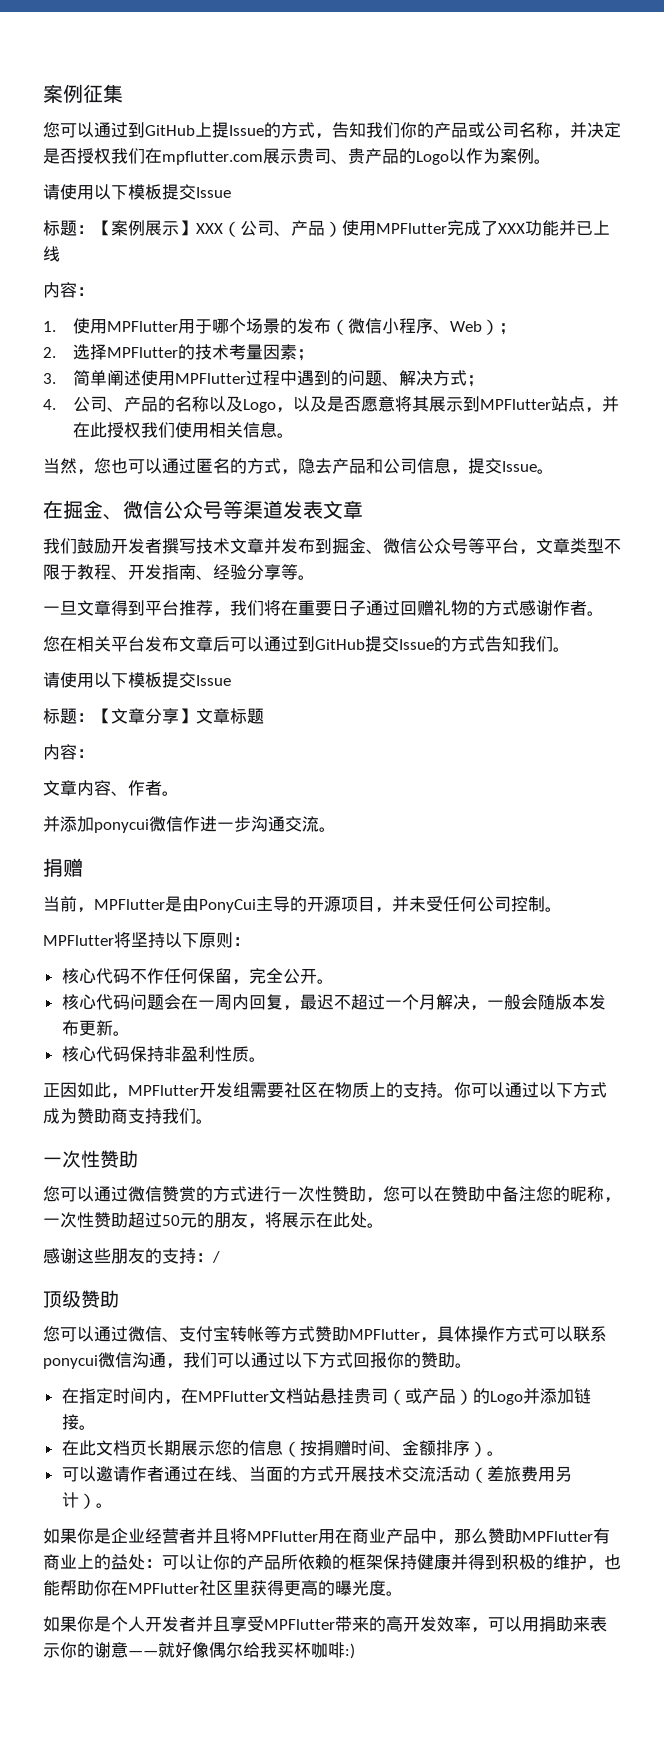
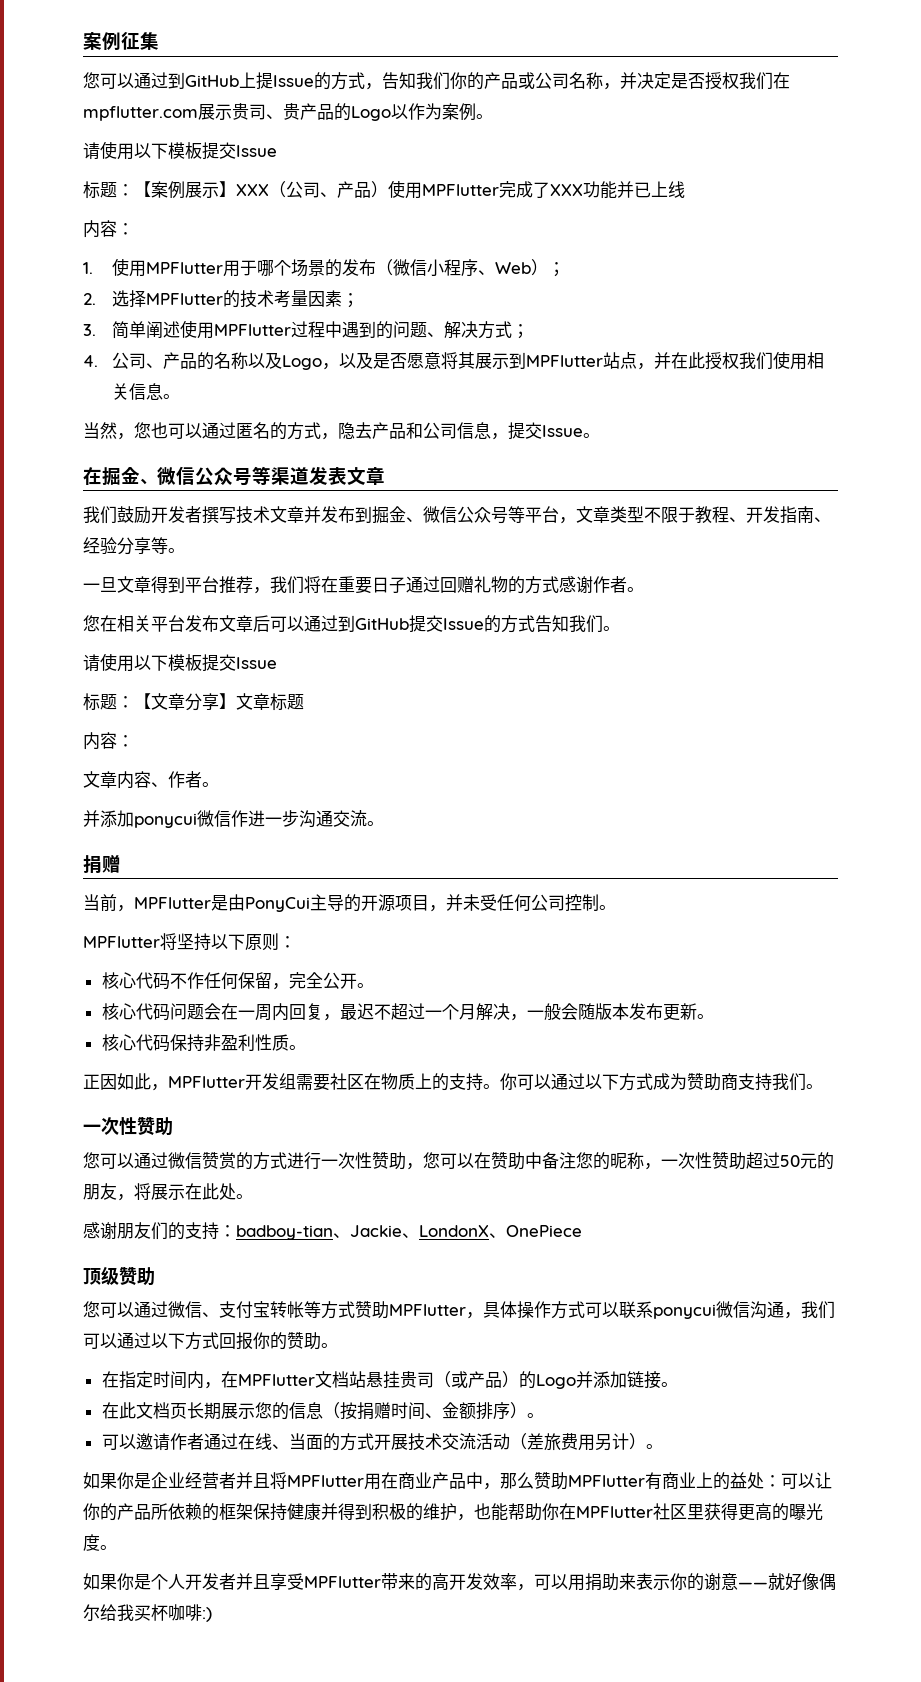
- 感谢这些朋友的支持：/
+ 感谢朋友们的支持：badboy-tian、Jackie、LondonX、OnePiece

